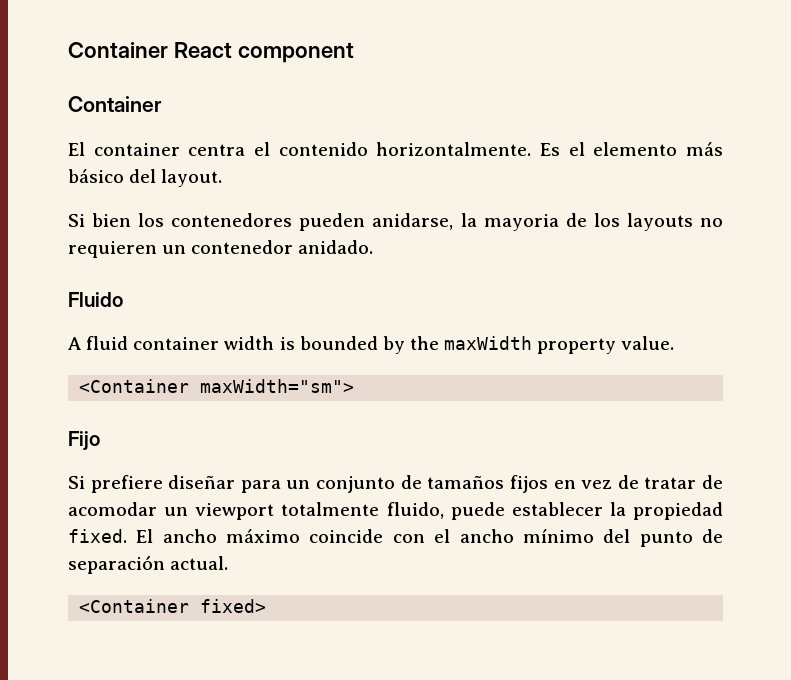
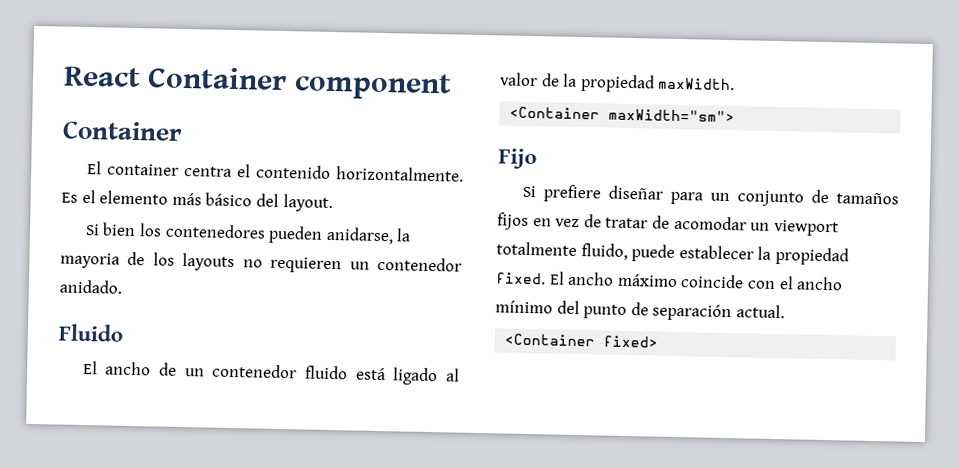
- Container React component
+ React Container component
- A fluid container width is bounded by the maxWidth property value.
+ El ancho de un contenedor fluido está ligado al valor de la propiedad maxWidth.

